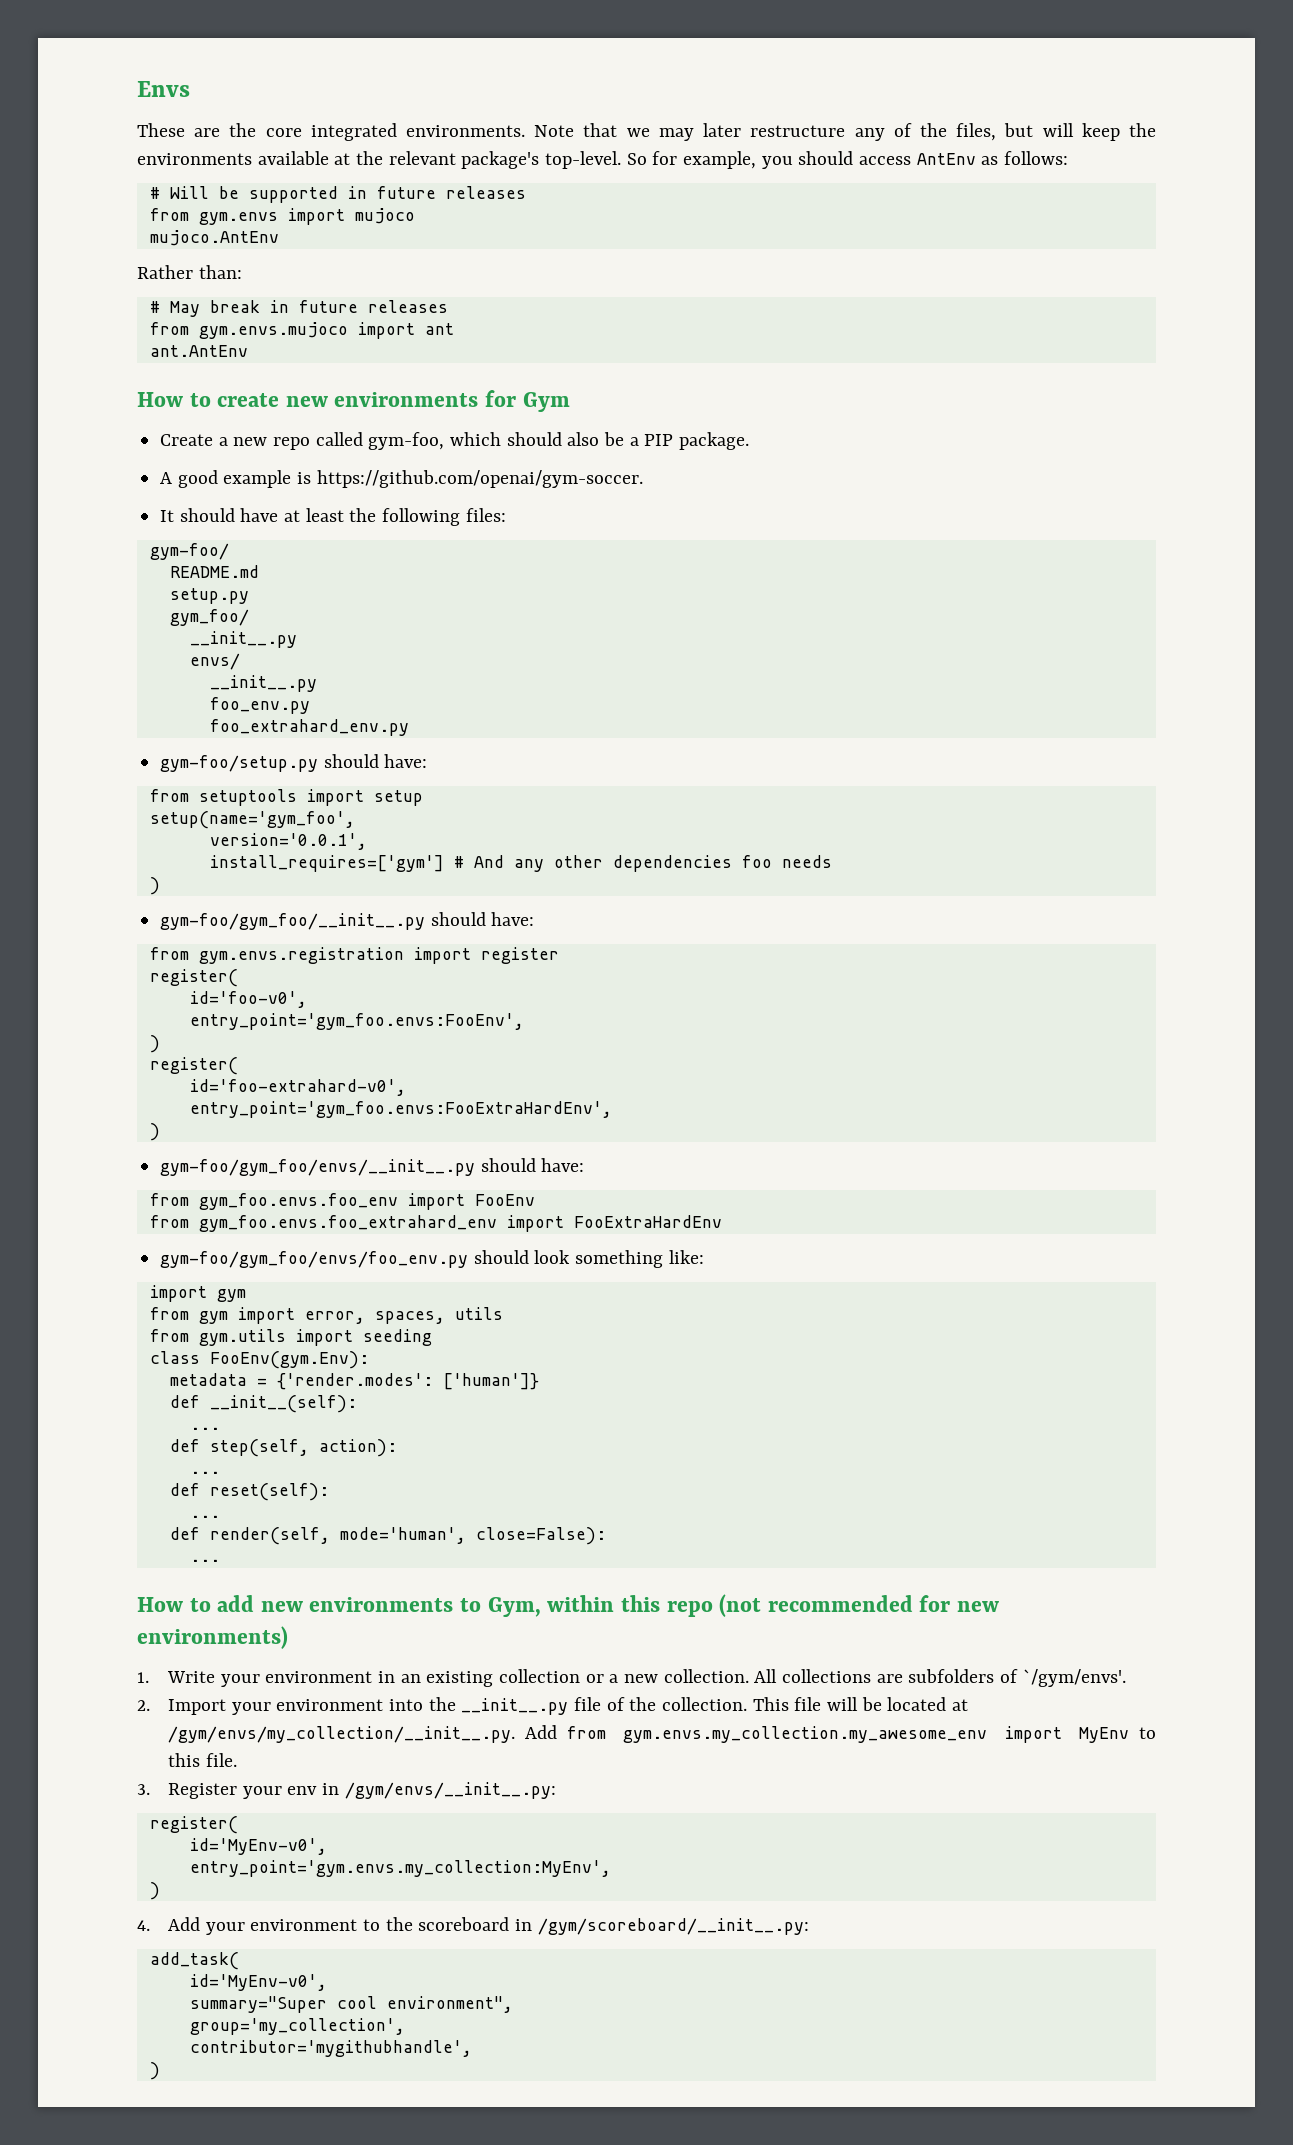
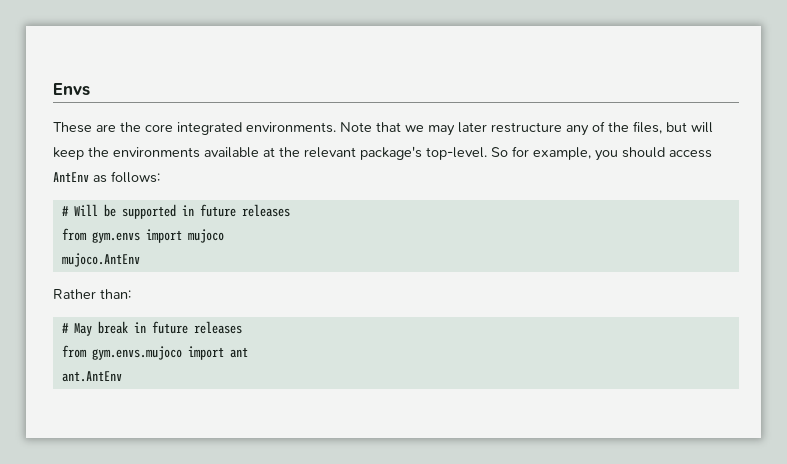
- How to create new environments for Gym
- Create a new repo called gym-foo, which should also be a PIP package.
- A good example is https://github.com/openai/gym-soccer.
- It should have at least the following files:
- gym-foo/
- README.md
- setup.py
- gym_foo/
- __init__.py
- envs/
- __init__.py
- foo_env.py
- foo_extrahard_env.py
- gym-foo/setup.py should have:
- from setuptools import setup
- setup(name='gym_foo',
- version='0.0.1',
- install_requires=['gym'] # And any other dependencies foo needs
- )
- gym-foo/gym_foo/__init__.py should have:
- from gym.envs.registration import register
- register(
- id='foo-v0',
- entry_point='gym_foo.envs:FooEnv',
- )
- register(
- id='foo-extrahard-v0',
- entry_point='gym_foo.envs:FooExtraHardEnv',
- )
- gym-foo/gym_foo/envs/__init__.py should have:
- from gym_foo.envs.foo_env import FooEnv
- from gym_foo.envs.foo_extrahard_env import FooExtraHardEnv
- gym-foo/gym_foo/envs/foo_env.py should look something like:
- import gym
- from gym import error, spaces, utils
- from gym.utils import seeding
- class FooEnv(gym.Env):
- metadata = {'render.modes': ['human']}
- def __init__(self):
- ...
- def step(self, action):
- ...
- def reset(self):
- ...
- def render(self, mode='human', close=False):
- ...
- How to add new environments to Gym, within this repo (not recommended for new environments)
- 1. Write your environment in an existing collection or a new collection. All collections are subfolders of `/gym/envs'.
- 2. Import your environment into the __init__.py file of the collection. This file will be located at /gym/envs/my_collection/__init__.py. Add from gym.envs.my_collection.my_awesome_env import MyEnv to this file.
- 3. Register your env in /gym/envs/__init__.py:
- register(
- id='MyEnv-v0',
- entry_point='gym.envs.my_collection:MyEnv',
- )
- 4. Add your environment to the scoreboard in /gym/scoreboard/__init__.py:
- add_task(
- id='MyEnv-v0',
- summary="Super cool environment",
- group='my_collection',
- contributor='mygithubhandle',
- )

